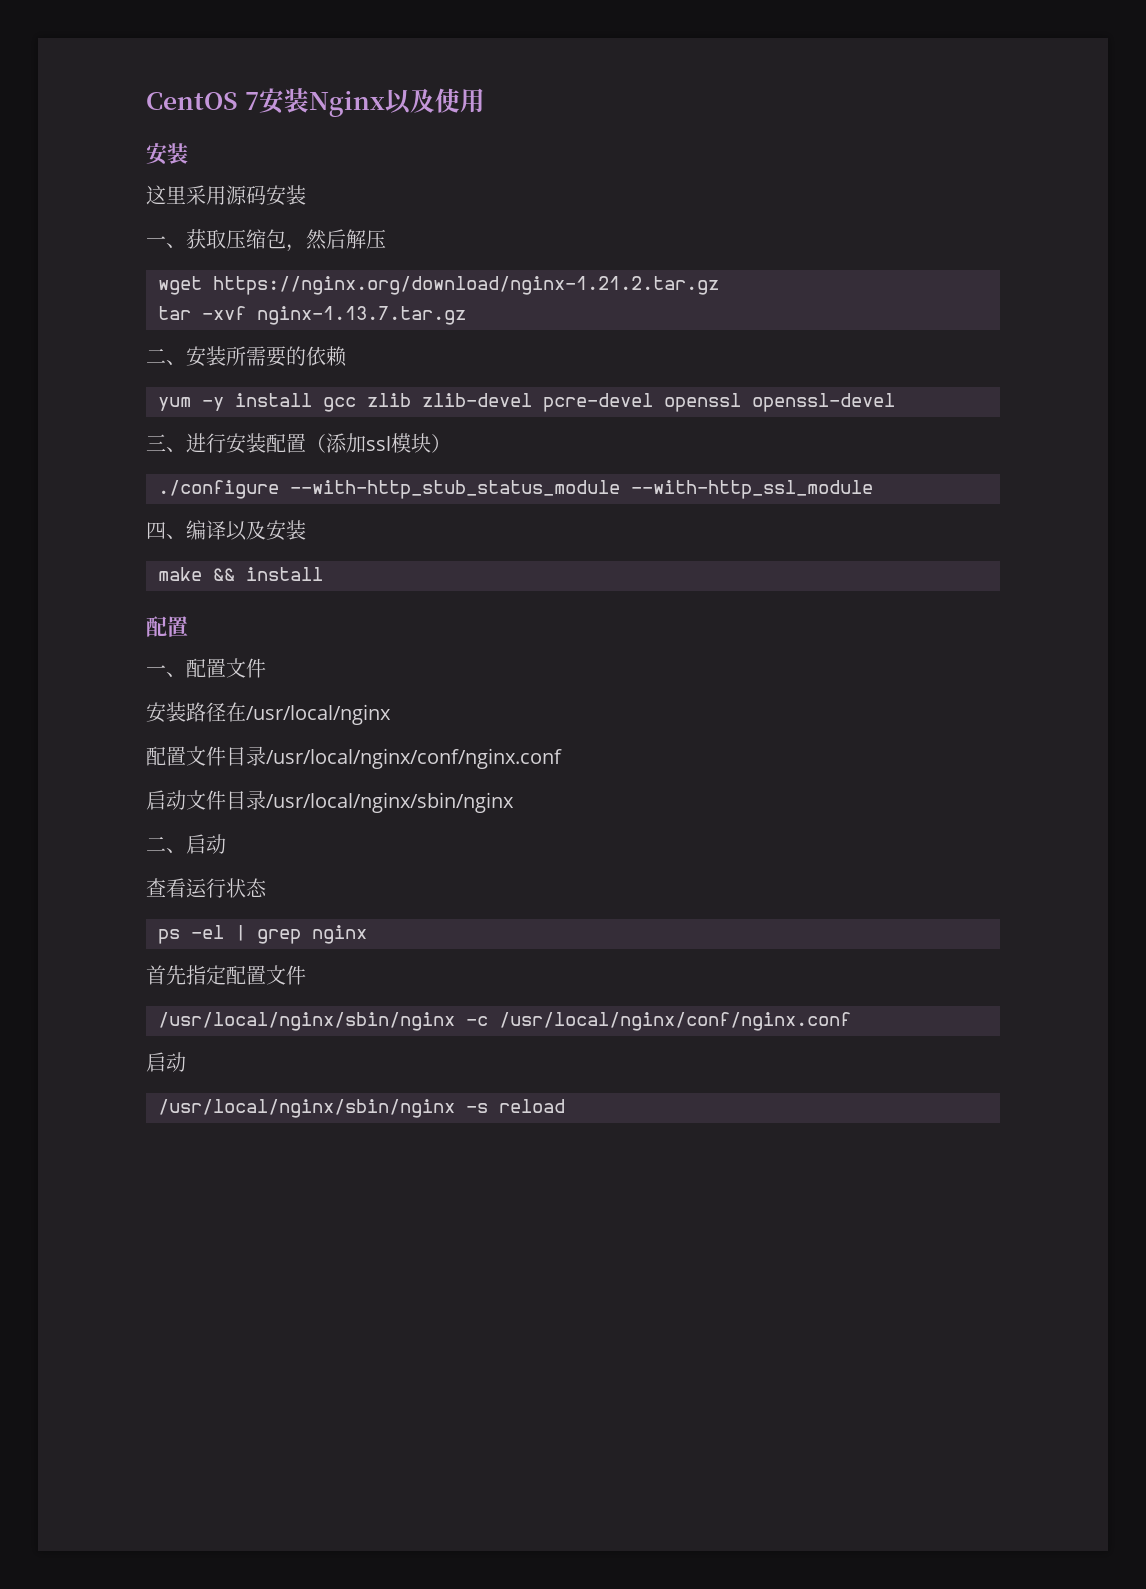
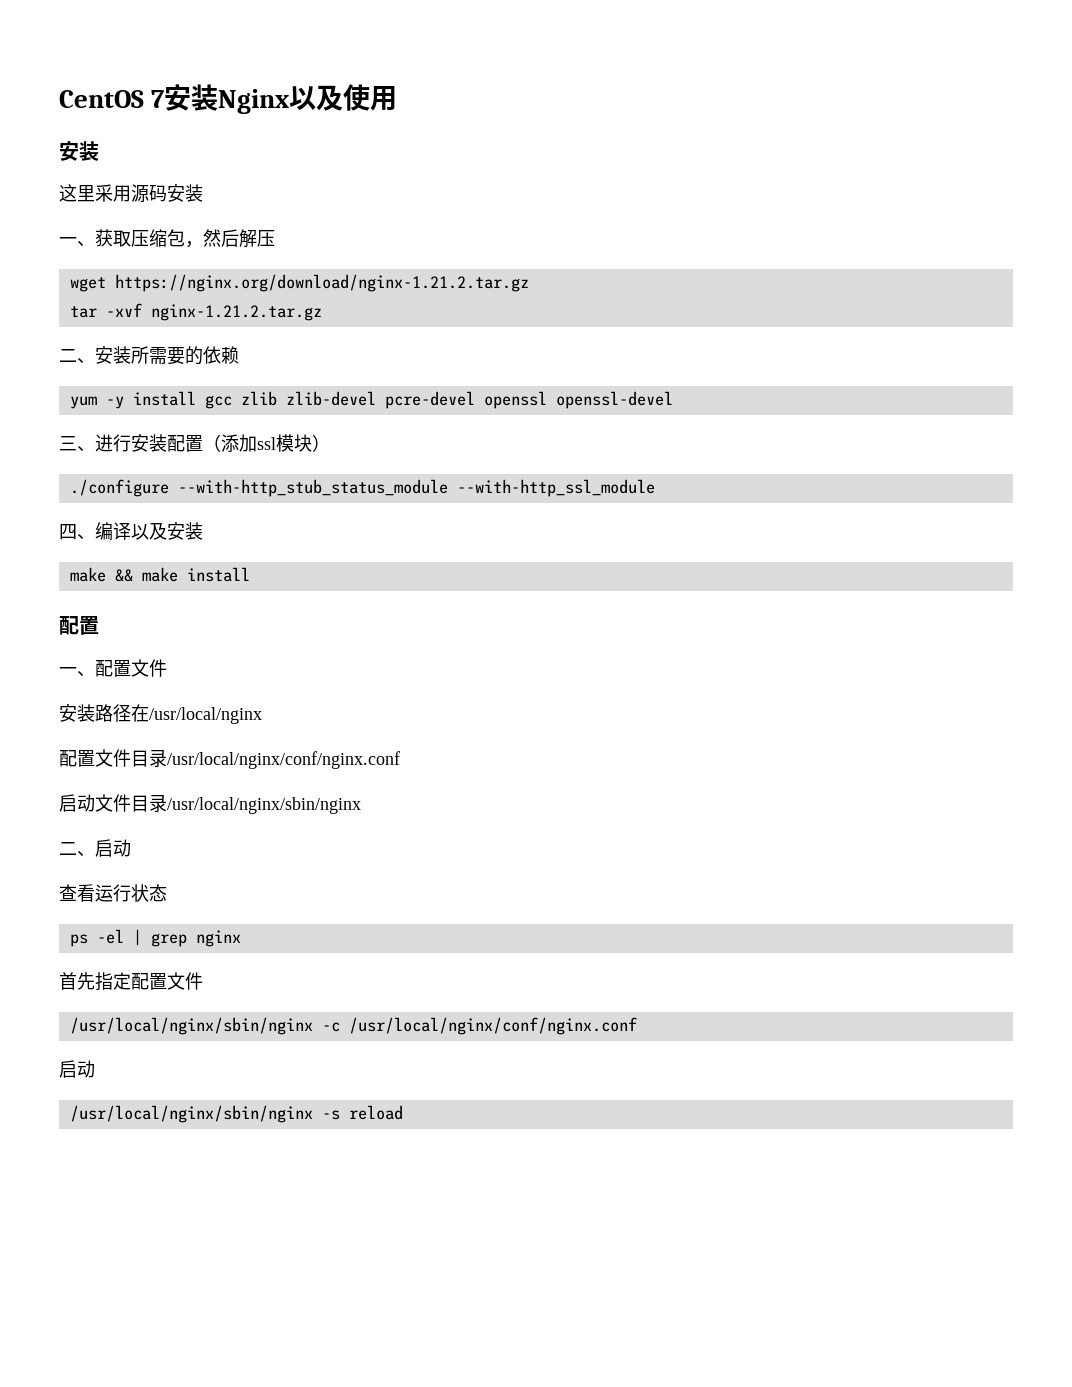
- tar -xvf nginx-1.13.7.tar.gz
+ tar -xvf nginx-1.21.2.tar.gz
- make && install
+ make && make install

